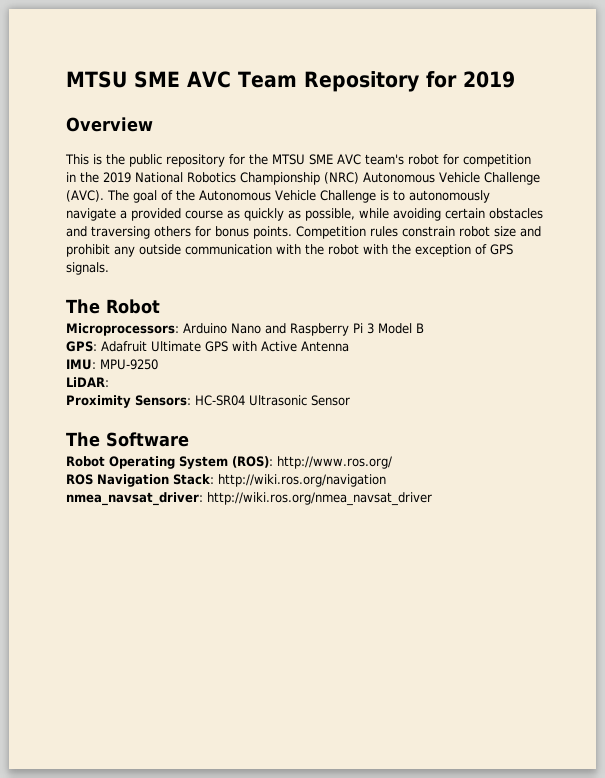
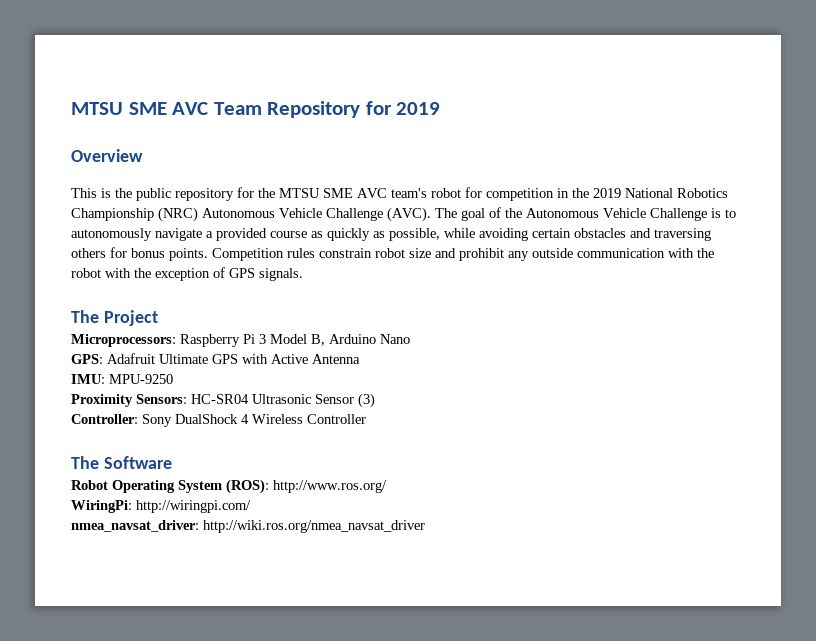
- The Robot
+ The Project
- Microprocessors: Arduino Nano and Raspberry Pi 3 Model B
+ Microprocessors: Raspberry Pi 3 Model B, Arduino Nano
- LiDAR:
- Proximity Sensors: HC-SR04 Ultrasonic Sensor
+ Proximity Sensors: HC-SR04 Ultrasonic Sensor (3)
+ Controller: Sony DualShock 4 Wireless Controller
- ROS Navigation Stack: http://wiki.ros.org/navigation
+ WiringPi: http://wiringpi.com/

